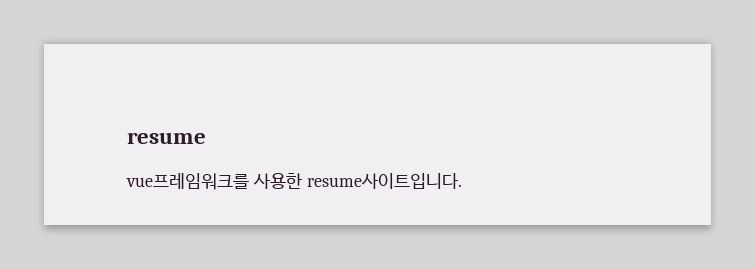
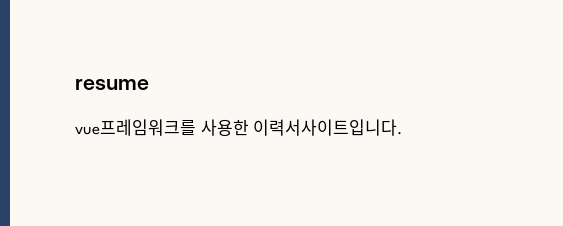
- vue프레임워크를 사용한 resume사이트입니다.
+ vue프레임워크를 사용한 이력서사이트입니다.

